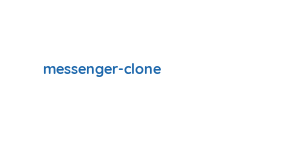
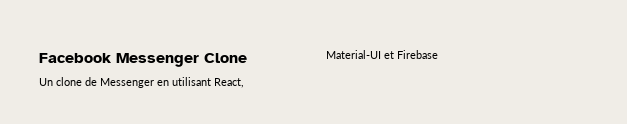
- messenger-clone
+ Facebook Messenger Clone
+ Un clone de Messenger en utilisant React, Material-UI et Firebase

